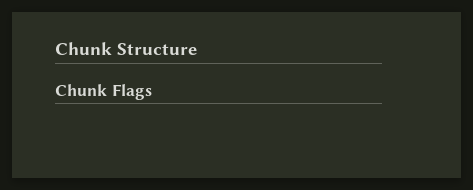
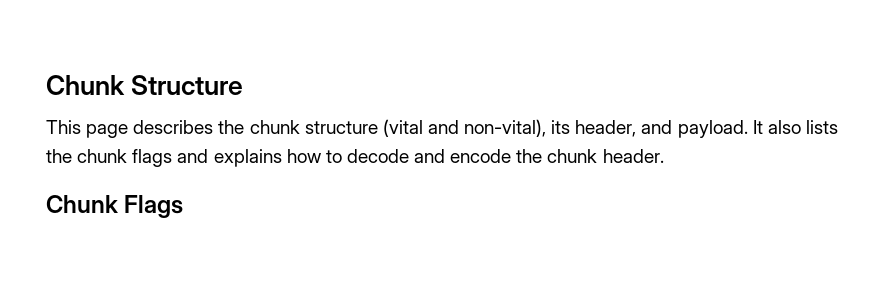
+ This page describes the chunk structure (vital and non-vital), its header, and payload. It also lists the chunk flags and explains how to decode and encode the chunk header.

